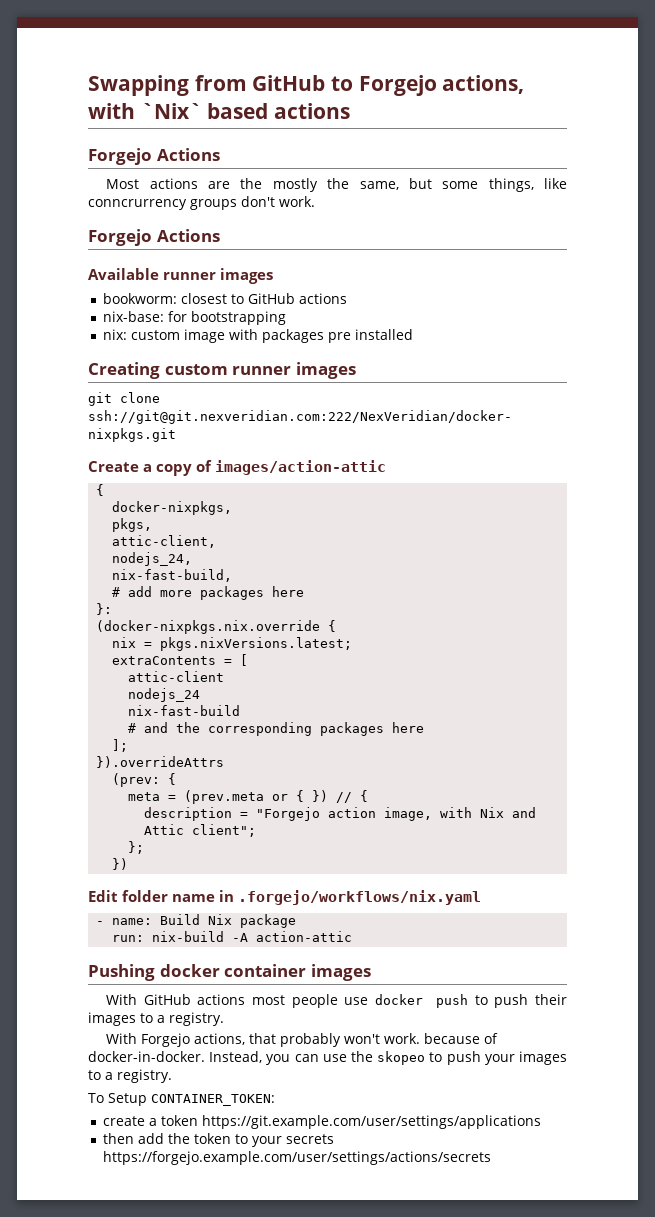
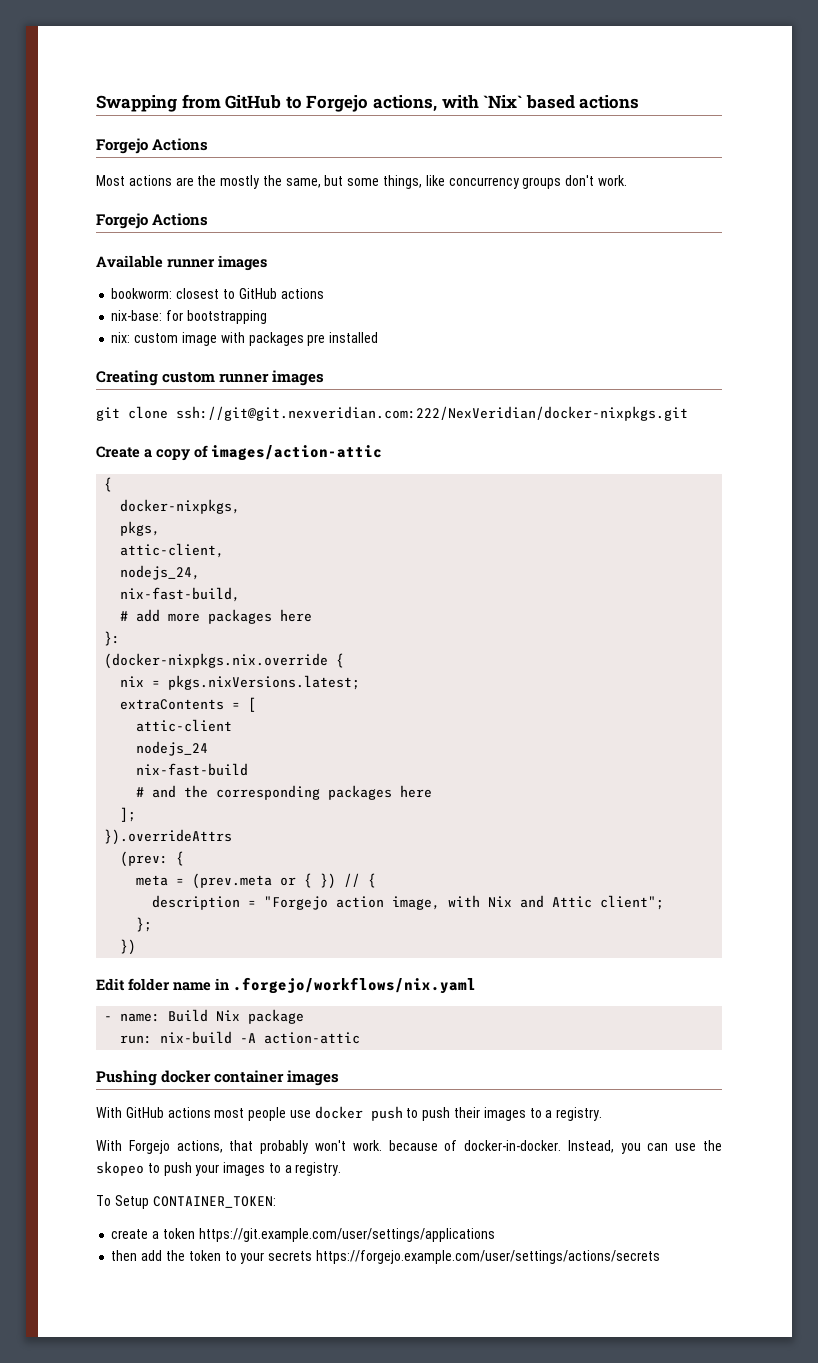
- Most actions are the mostly the same, but some things, like conncrurrency groups don't work.
+ Most actions are the mostly the same, but some things, like concurrency groups don't work.

